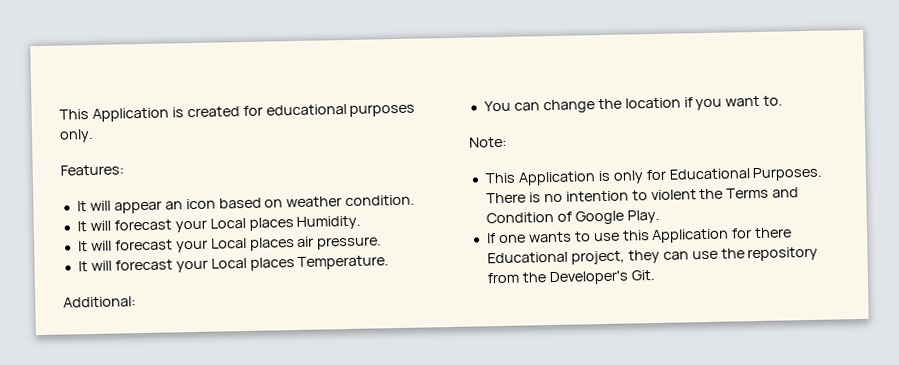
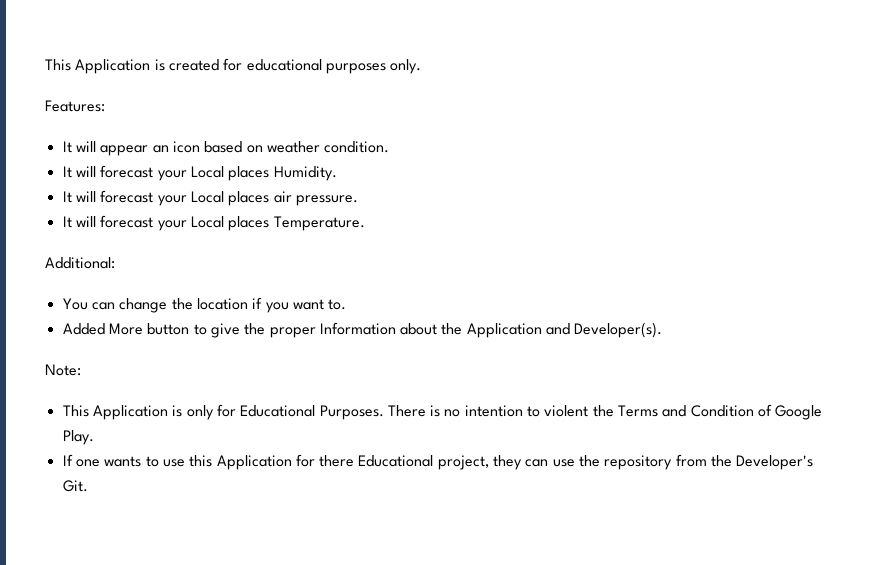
+ Added More button to give the proper Information about the Application and Developer(s).

